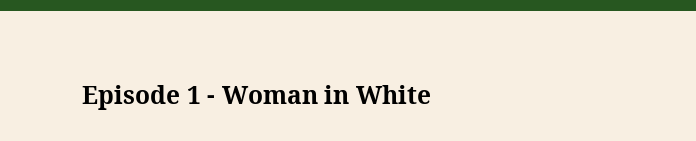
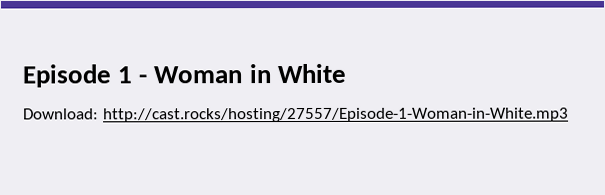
+ Download: http://cast.rocks/hosting/27557/Episode-1-Woman-in-White.mp3

